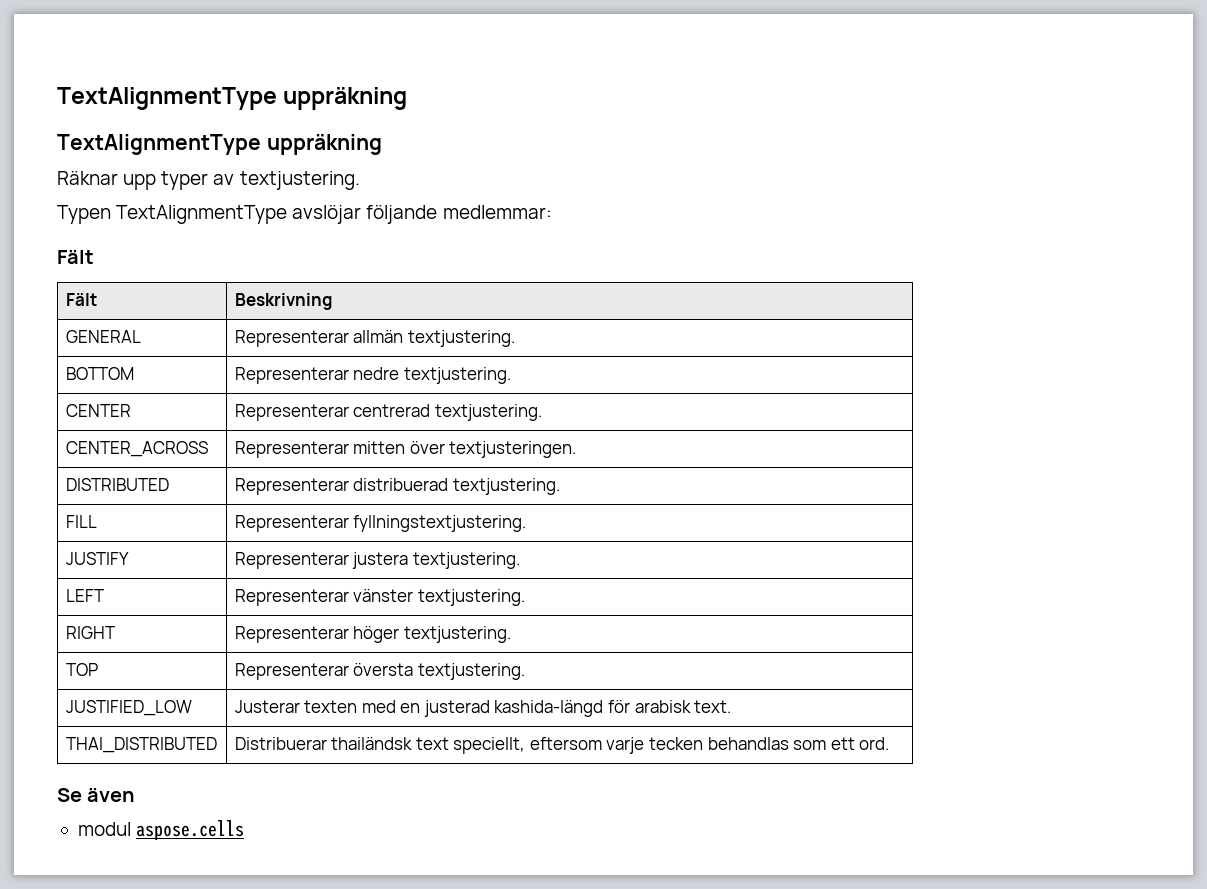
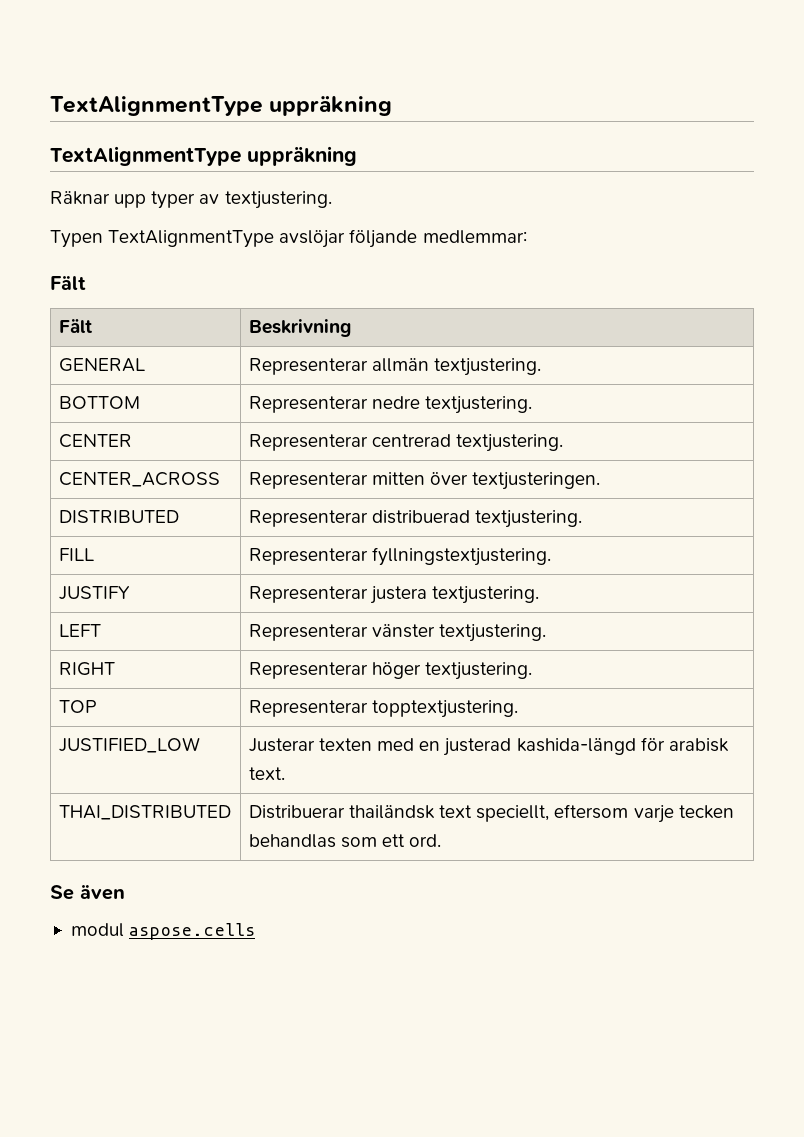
- TOP | Representerar översta textjustering.
+ TOP | Representerar topptextjustering.

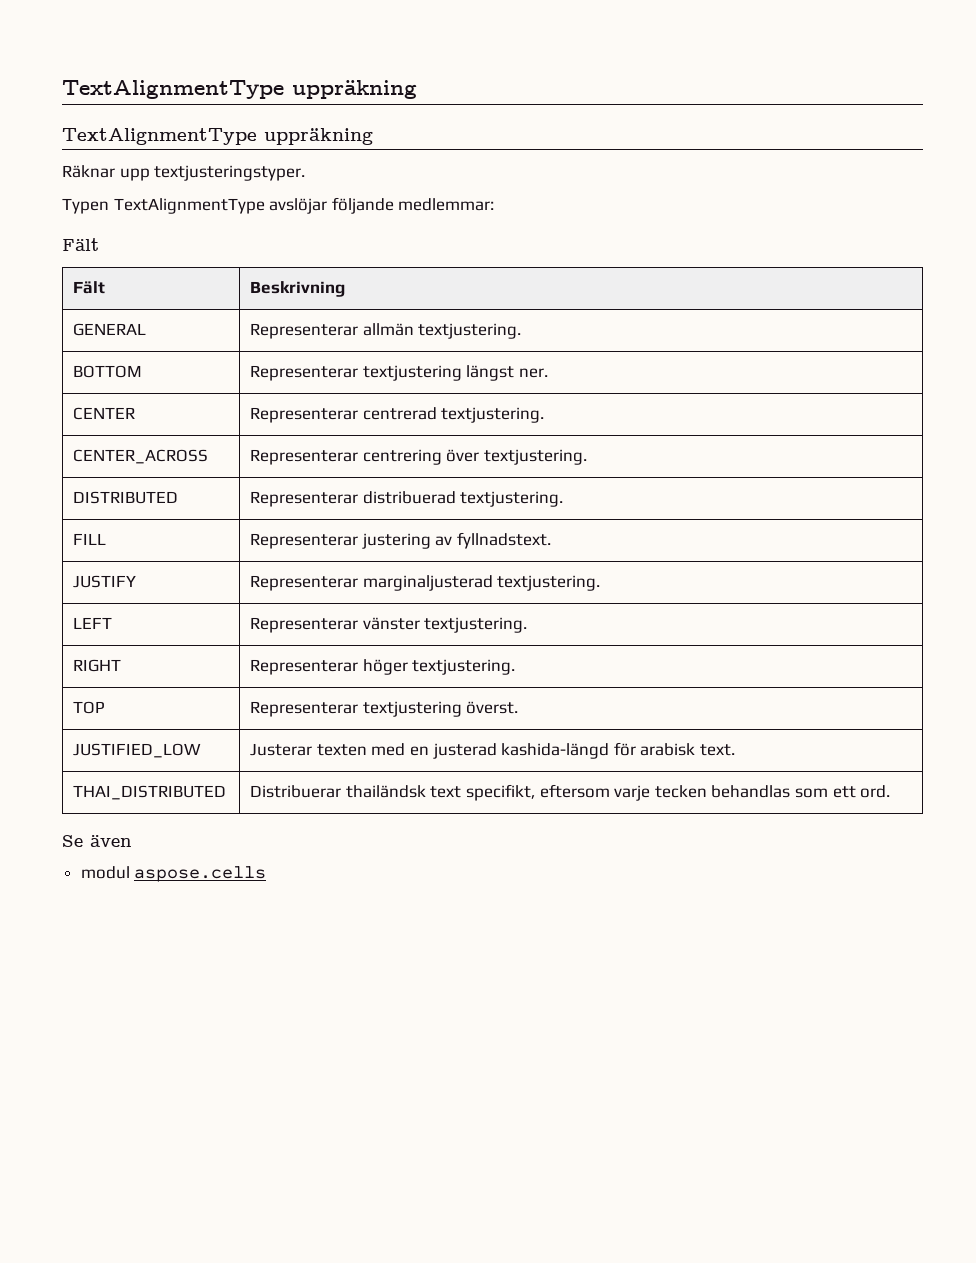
- Räknar upp typer av textjustering.
+ Räknar upp textjusteringstyper.
- BOTTOM | Representerar nedre textjustering.
+ BOTTOM | Representerar textjustering längst ner.
- CENTER_ACROSS | Representerar mitten över textjusteringen.
+ CENTER_ACROSS | Representerar centrering över textjustering.
- FILL | Representerar fyllningstextjustering.
+ FILL | Representerar justering av fyllnadstext.
- JUSTIFY | Representerar justera textjustering.
+ JUSTIFY | Representerar marginaljusterad textjustering.
- TOP | Representerar topptextjustering.
+ TOP | Representerar textjustering överst.
- THAI_DISTRIBUTED | Distribuerar thailändsk text speciellt, eftersom varje tecken behandlas som ett ord.
+ THAI_DISTRIBUTED | Distribuerar thailändsk text specifikt, eftersom varje tecken behandlas som ett ord.

